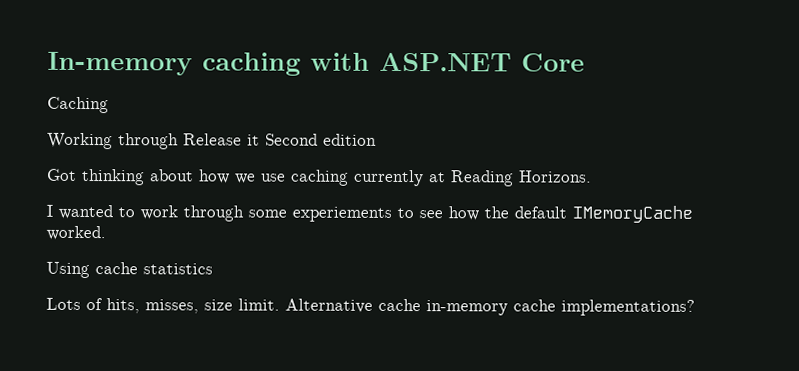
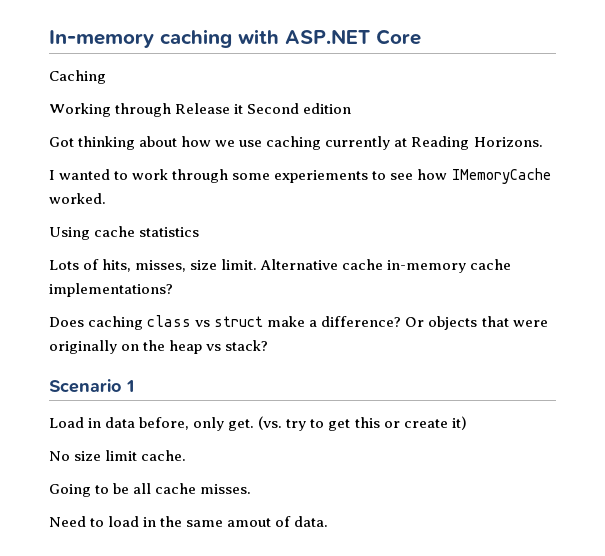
- I wanted to work through some experiements to see how the default IMemoryCache worked.
+ I wanted to work through some experiements to see how IMemoryCache worked.
+ Does caching class vs struct make a difference? Or objects that were originally on the heap vs stack?
+ Scenario 1
+ Load in data before, only get. (vs. try to get this or create it)
+ No size limit cache.
+ Going to be all cache misses.
+ Need to load in the same amout of data.

